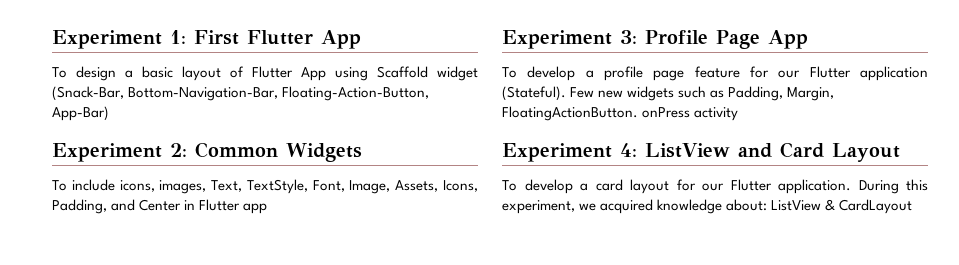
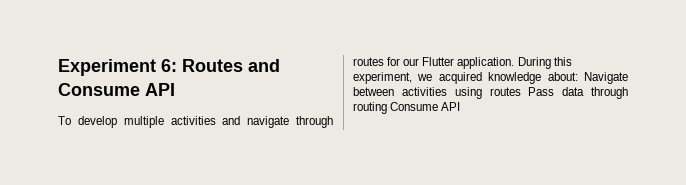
- Experiment 1: First Flutter App
- To design a basic layout of Flutter App using Scaffold widget (Snack-Bar, Bottom-Navigation-Bar, Floating-Action-Button, App-Bar)
- Experiment 2: Common Widgets
- To include icons, images, Text, TextStyle, Font, Image, Assets, Icons, Padding, and Center in Flutter app
- Experiment 3: Profile Page App
- To develop a profile page feature for our Flutter application (Stateful). Few new widgets such as Padding, Margin, FloatingActionButton. onPress activity
- Experiment 4: ListView and Card Layout
- To develop a card layout for our Flutter application.
+ Experiment 6: Routes and Consume API
+ To develop multiple activities and navigate through routes for our Flutter application.
- During this experiment, we acquired knowledge about: ListView & CardLayout
+ During this experiment, we acquired knowledge about: Navigate between activities using routes Pass data through routing Consume API

